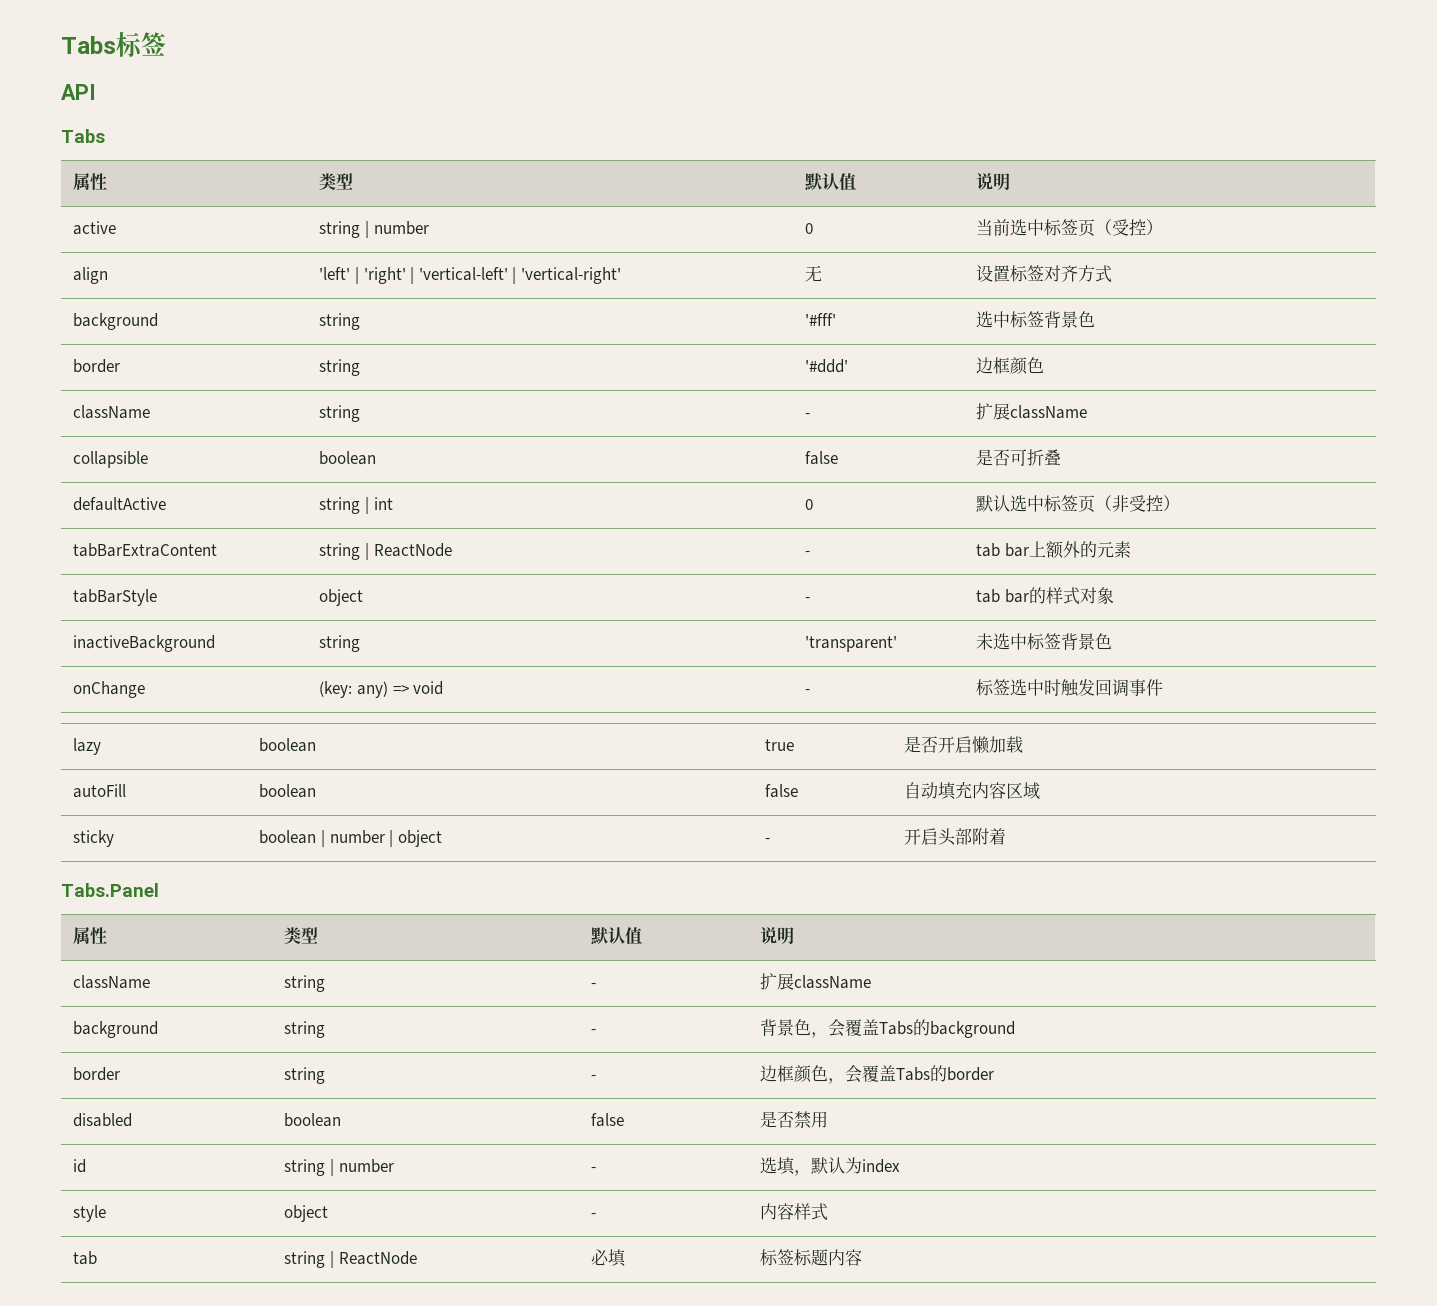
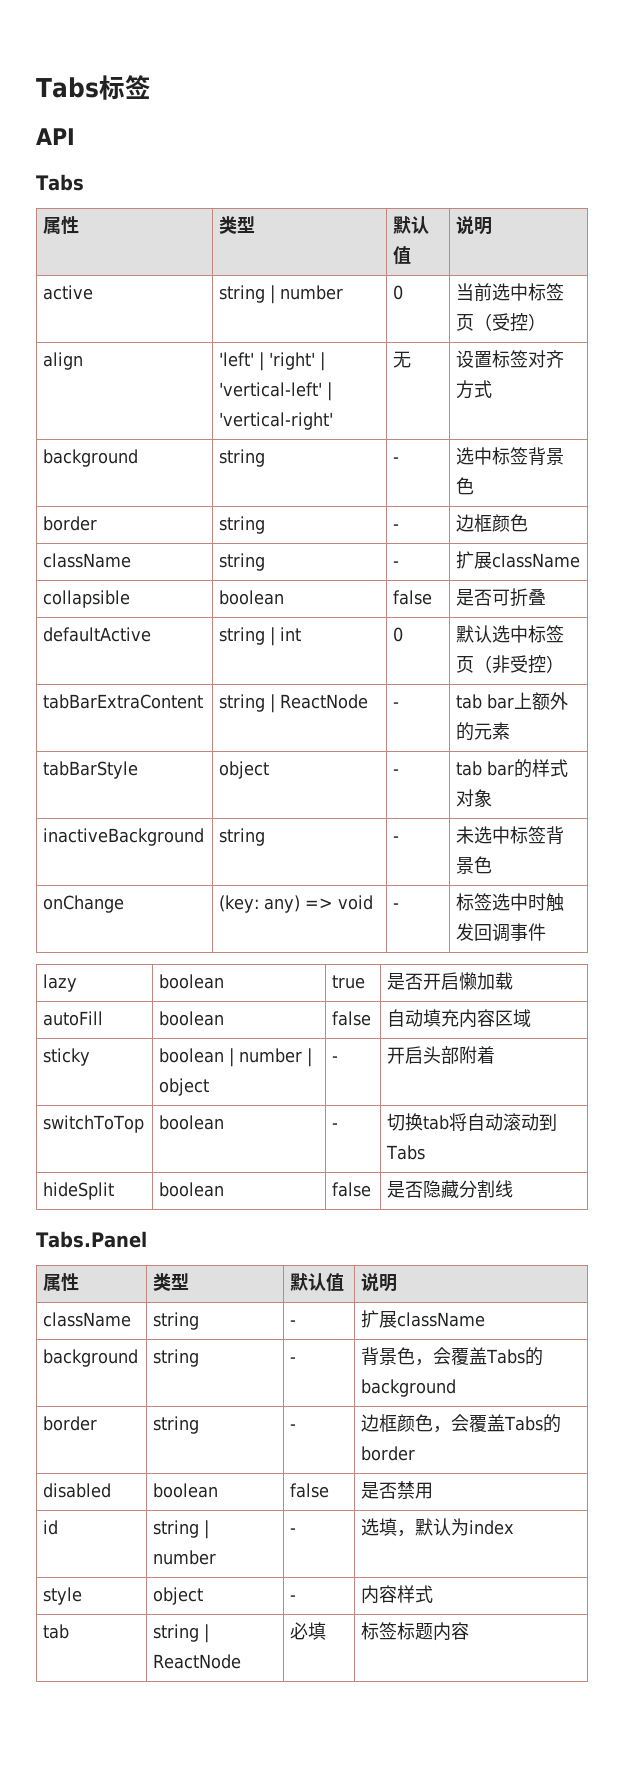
- background | string | '#fff' | 选中标签背景色
- border | string | '#ddd' | 边框颜色
+ background | string | - | 选中标签背景色
+ border | string | - | 边框颜色
- inactiveBackground | string | 'transparent' | 未选中标签背景色
+ inactiveBackground | string | - | 未选中标签背景色
+ switchToTop | boolean | - | 切换tab将自动滚动到Tabs
+ hideSplit | boolean | false | 是否隐藏分割线

